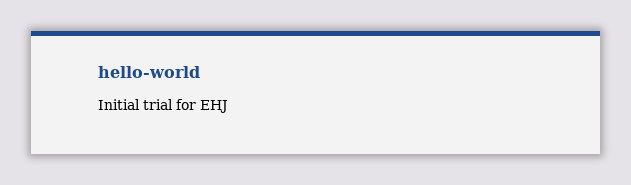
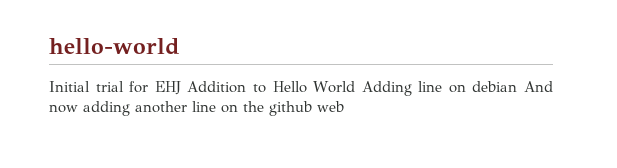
- Initial trial for EHJ
+ Initial trial for EHJ Addition to Hello World Adding line on debian And now adding another line on the github web

